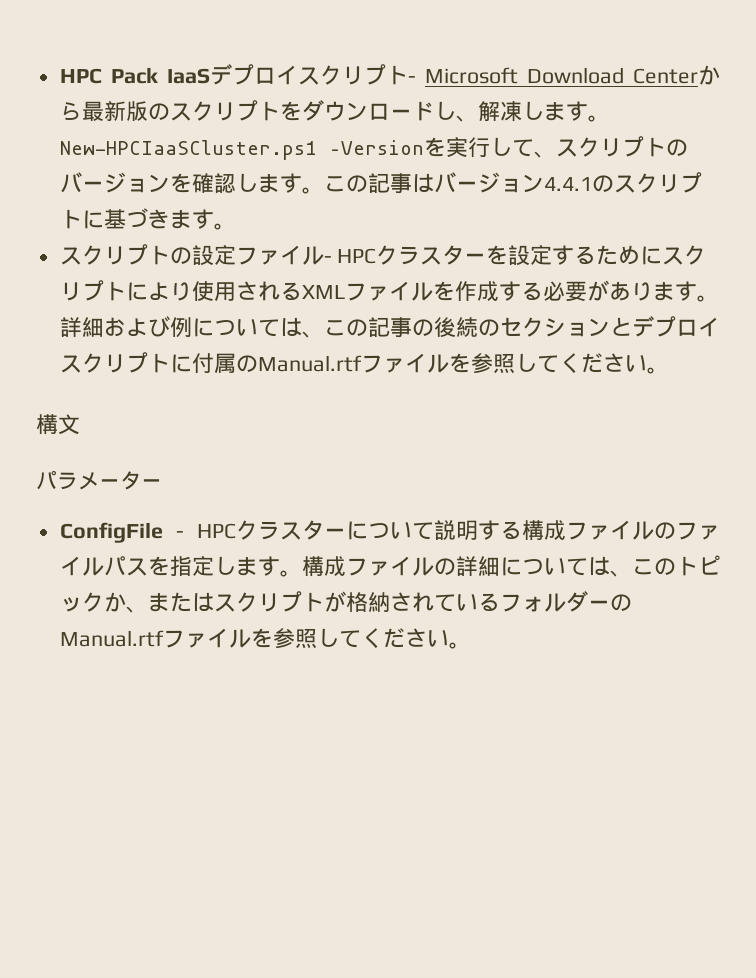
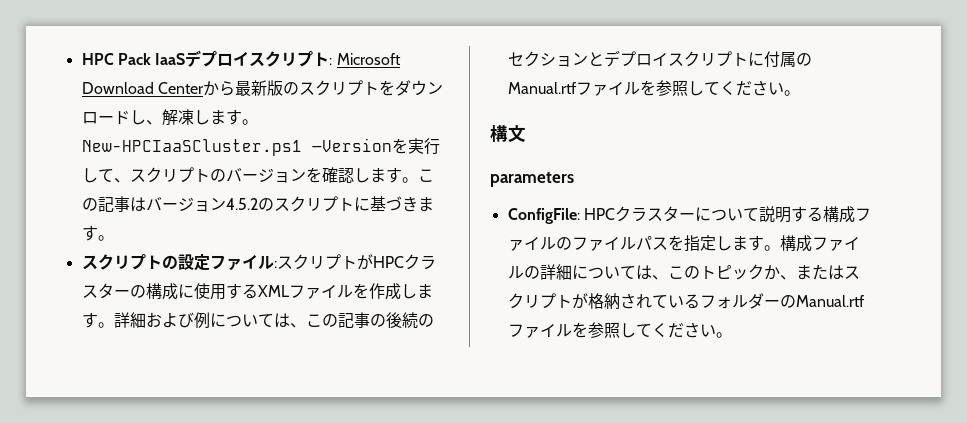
- HPC Pack IaaSデプロイスクリプト- Microsoft Download Centerから最新版のスクリプトをダウンロードし、解凍します。
+ HPC Pack IaaSデプロイスクリプト: Microsoft Download Centerから最新版のスクリプトをダウンロードし、解凍します。
- この記事はバージョン4.4.1のスクリプトに基づきます。
+ この記事はバージョン4.5.2のスクリプトに基づきます。
- スクリプトの設定ファイル- HPCクラスターを設定するためにスクリプトにより使用されるXMLファイルを作成する必要があります。
+ スクリプトの設定ファイル:スクリプトがHPCクラスターの構成に使用するXMLファイルを作成します。
- パラメーター
- ConfigFile - HPCクラスターについて説明する構成ファイルのファイルパスを指定します。
+ parameters
+ ConfigFile: HPCクラスターについて説明する構成ファイルのファイルパスを指定します。

